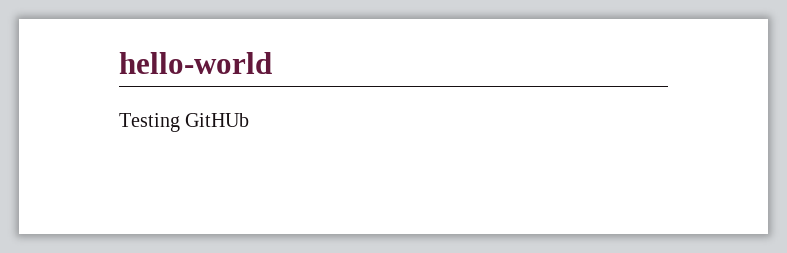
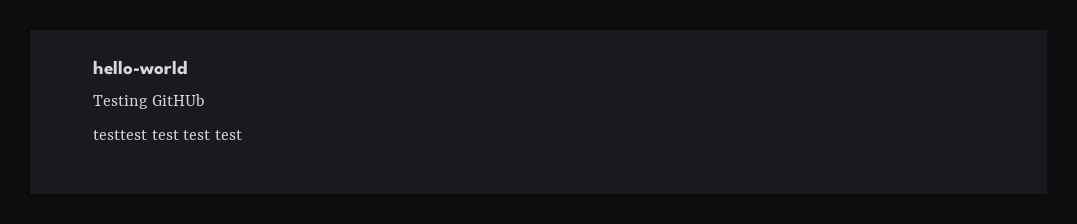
+ testtest test test test

